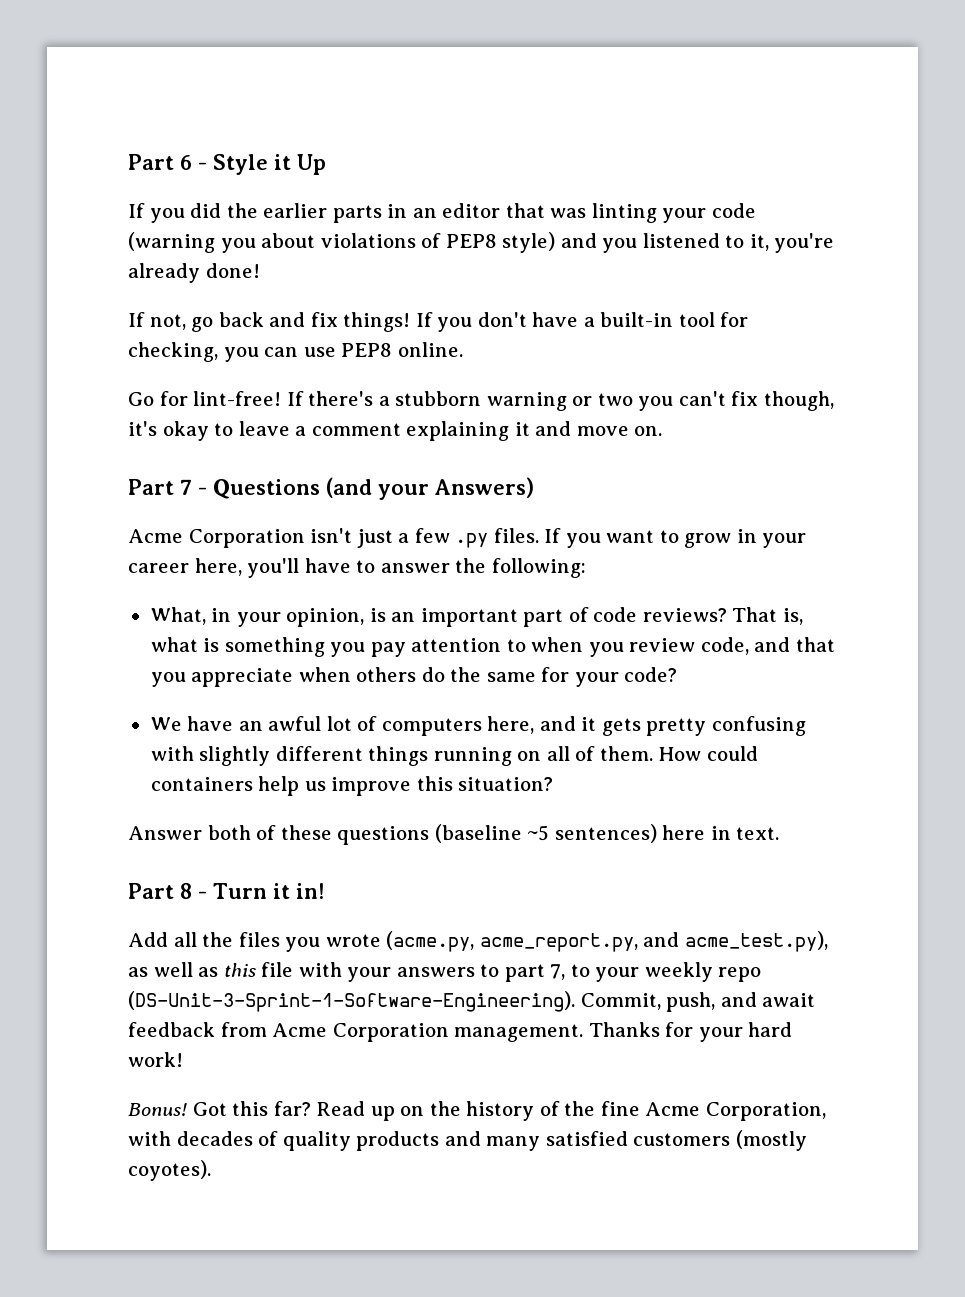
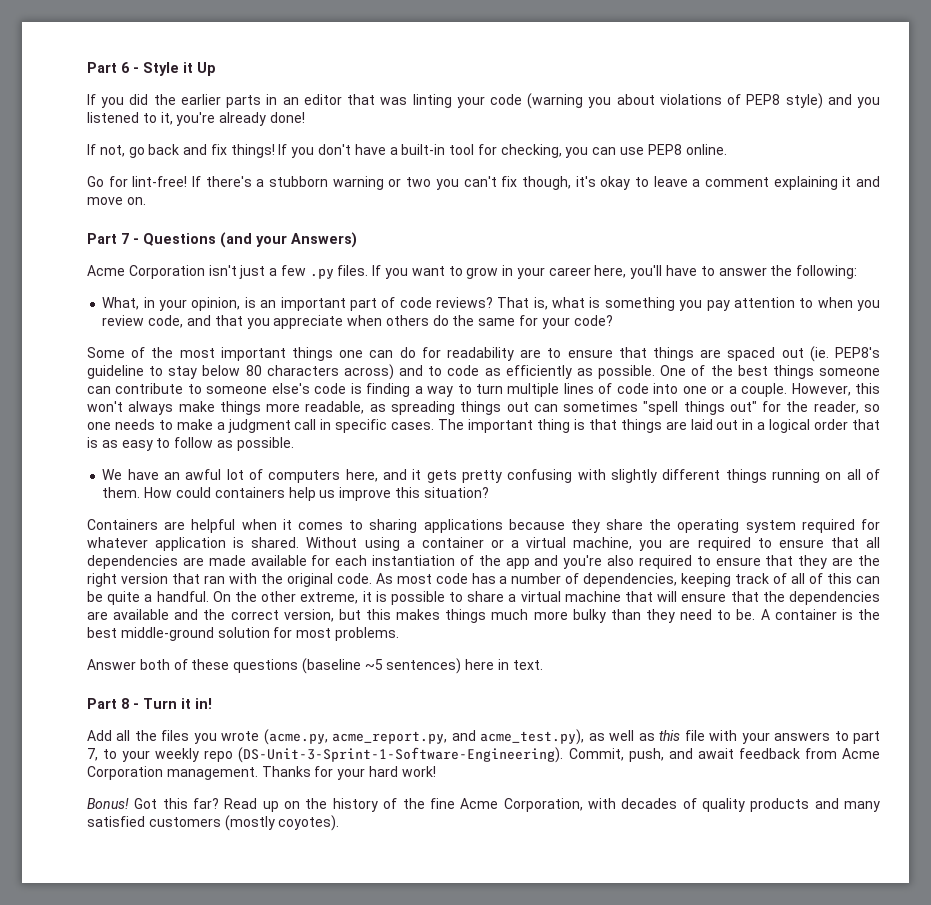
+ Some of the most important things one can do for readability are to ensure that things are spaced out (ie. PEP8's guideline to stay below 80 characters across) and to code as efficiently as possible. One of the best things someone can contribute to someone else's code is finding a way to turn multiple lines of code into one or a couple. However, this won't always make things more readable, as spreading things out can sometimes "spell things out" for the reader, so one needs to make a judgment call in specific cases. The important thing is that things are laid out in a logical order that is as easy to follow as possible.
+ Containers are helpful when it comes to sharing applications because they share the operating system required for whatever application is shared. Without using a container or a virtual machine, you are required to ensure that all dependencies are made available for each instantiation of the app and you're also required to ensure that they are the right version that ran with the original code. As most code has a number of dependencies, keeping track of all of this can be quite a handful. On the other extreme, it is possible to share a virtual machine that will ensure that the dependencies are available and the correct version, but this makes things much more bulky than they need to be. A container is the best middle-ground solution for most problems.

